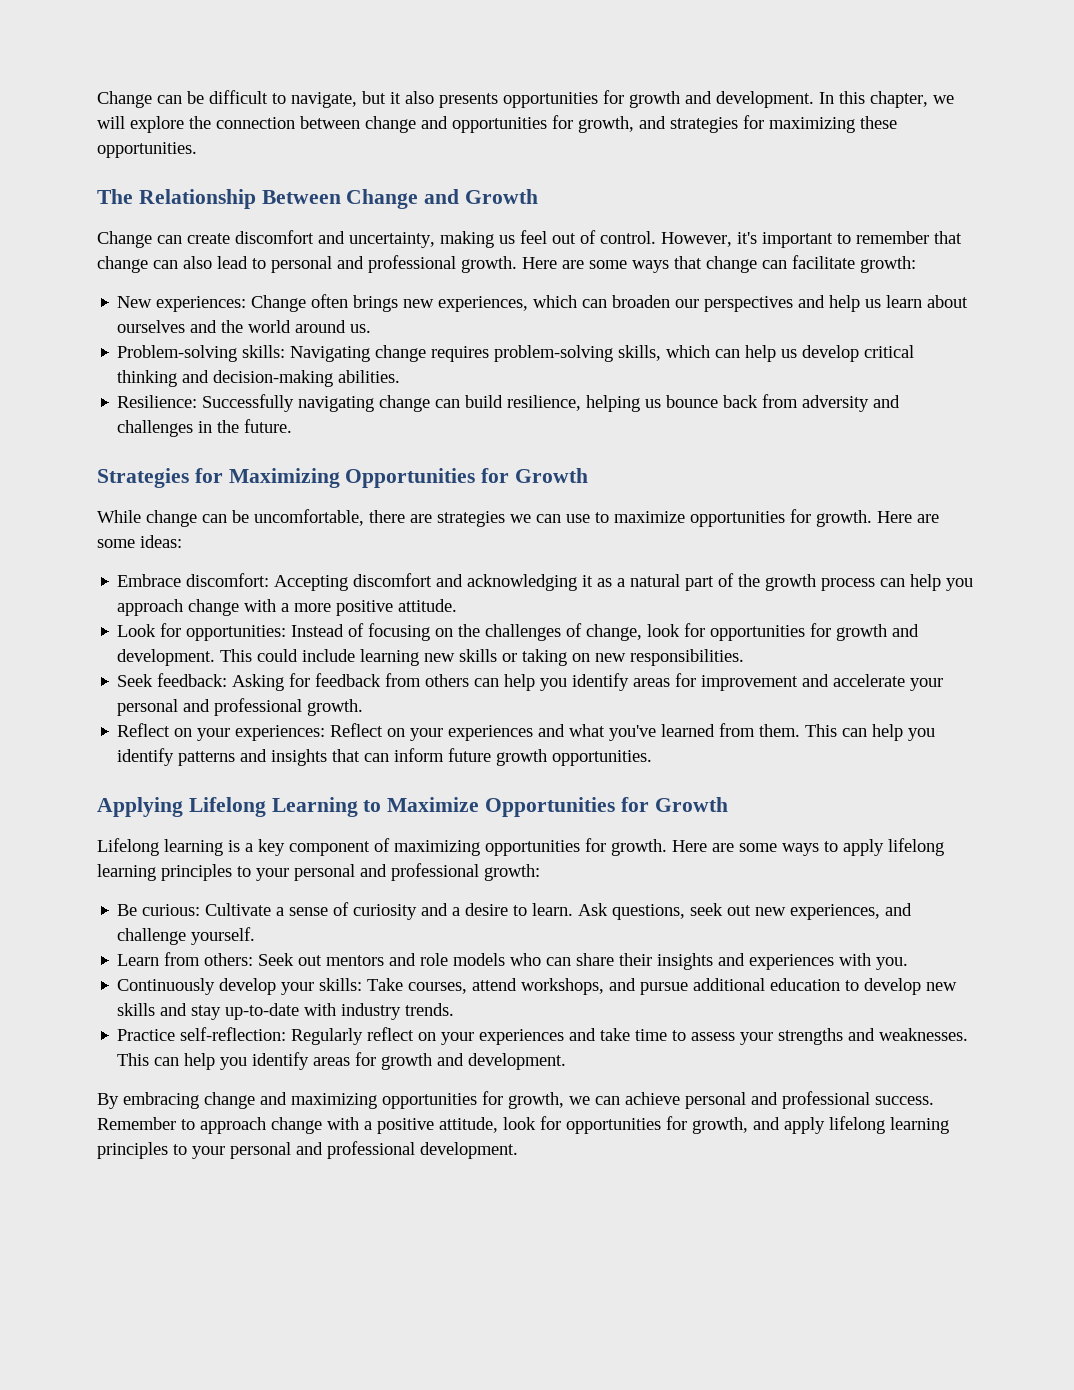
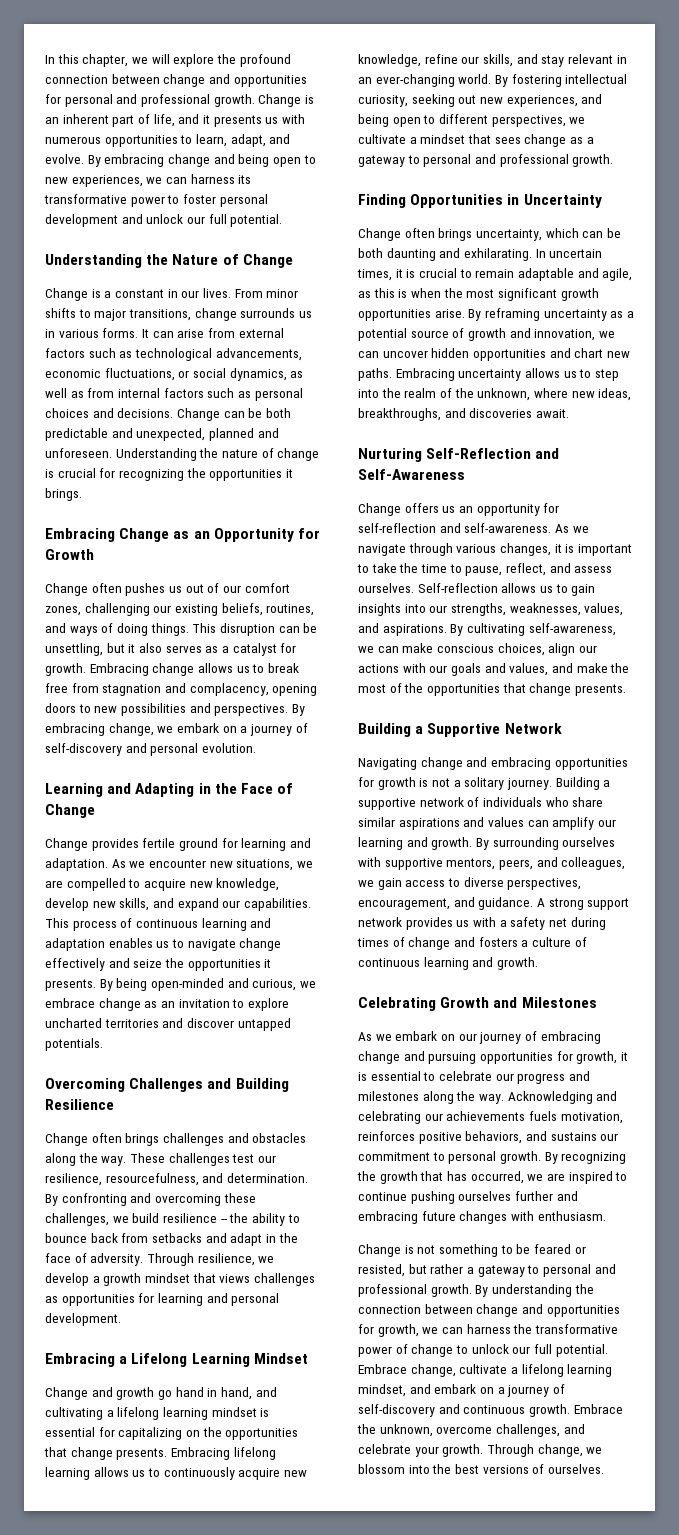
- Change can be difficult to navigate, but it also presents opportunities for growth and development. In this chapter, we will explore the connection between change and opportunities for growth, and strategies for maximizing these opportunities.
- The Relationship Between Change and Growth
- Change can create discomfort and uncertainty, making us feel out of control. However, it's important to remember that change can also lead to personal and professional growth. Here are some ways that change can facilitate growth:
- New experiences: Change often brings new experiences, which can broaden our perspectives and help us learn about ourselves and the world around us.
- Problem-solving skills: Navigating change requires problem-solving skills, which can help us develop critical thinking and decision-making abilities.
- Resilience: Successfully navigating change can build resilience, helping us bounce back from adversity and challenges in the future.
- Strategies for Maximizing Opportunities for Growth
- While change can be uncomfortable, there are strategies we can use to maximize opportunities for growth. Here are some ideas:
- Embrace discomfort: Accepting discomfort and acknowledging it as a natural part of the growth process can help you approach change with a more positive attitude.
- Look for opportunities: Instead of focusing on the challenges of change, look for opportunities for growth and development. This could include learning new skills or taking on new responsibilities.
- Seek feedback: Asking for feedback from others can help you identify areas for improvement and accelerate your personal and professional growth.
- Reflect on your experiences: Reflect on your experiences and what you've learned from them. This can help you identify patterns and insights that can inform future growth opportunities.
- Applying Lifelong Learning to Maximize Opportunities for Growth
- Lifelong learning is a key component of maximizing opportunities for growth. Here are some ways to apply lifelong learning principles to your personal and professional growth:
- Be curious: Cultivate a sense of curiosity and a desire to learn. Ask questions, seek out new experiences, and challenge yourself.
- Learn from others: Seek out mentors and role models who can share their insights and experiences with you.
- Continuously develop your skills: Take courses, attend workshops, and pursue additional education to develop new skills and stay up-to-date with industry trends.
- Practice self-reflection: Regularly reflect on your experiences and take time to assess your strengths and weaknesses. This can help you identify areas for growth and development.
- By embracing change and maximizing opportunities for growth, we can achieve personal and professional success. Remember to approach change with a positive attitude, look for opportunities for growth, and apply lifelong learning principles to your personal and professional development.
+ In this chapter, we will explore the profound connection between change and opportunities for personal and professional growth. Change is an inherent part of life, and it presents us with numerous opportunities to learn, adapt, and evolve. By embracing change and being open to new experiences, we can harness its transformative power to foster personal development and unlock our full potential.
+ Understanding the Nature of Change
+ Change is a constant in our lives. From minor shifts to major transitions, change surrounds us in various forms. It can arise from external factors such as technological advancements, economic fluctuations, or social dynamics, as well as from internal factors such as personal choices and decisions. Change can be both predictable and unexpected, planned and unforeseen. Understanding the nature of change is crucial for recognizing the opportunities it brings.
+ Embracing Change as an Opportunity for Growth
+ Change often pushes us out of our comfort zones, challenging our existing beliefs, routines, and ways of doing things. This disruption can be unsettling, but it also serves as a catalyst for growth. Embracing change allows us to break free from stagnation and complacency, opening doors to new possibilities and perspectives. By embracing change, we embark on a journey of self-discovery and personal evolution.
+ Learning and Adapting in the Face of Change
+ Change provides fertile ground for learning and adaptation. As we encounter new situations, we are compelled to acquire new knowledge, develop new skills, and expand our capabilities. This process of continuous learning and adaptation enables us to navigate change effectively and seize the opportunities it presents. By being open-minded and curious, we embrace change as an invitation to explore uncharted territories and discover untapped potentials.
+ Overcoming Challenges and Building Resilience
+ Change often brings challenges and obstacles along the way. These challenges test our resilience, resourcefulness, and determination. By confronting and overcoming these challenges, we build resilience -- the ability to bounce back from setbacks and adapt in the face of adversity. Through resilience, we develop a growth mindset that views challenges as opportunities for learning and personal development.
+ Embracing a Lifelong Learning Mindset
+ Change and growth go hand in hand, and cultivating a lifelong learning mindset is essential for capitalizing on the opportunities that change presents. Embracing lifelong learning allows us to continuously acquire new knowledge, refine our skills, and stay relevant in an ever-changing world. By fostering intellectual curiosity, seeking out new experiences, and being open to different perspectives, we cultivate a mindset that sees change as a gateway to personal and professional growth.
+ Finding Opportunities in Uncertainty
+ Change often brings uncertainty, which can be both daunting and exhilarating. In uncertain times, it is crucial to remain adaptable and agile, as this is when the most significant growth opportunities arise. By reframing uncertainty as a potential source of growth and innovation, we can uncover hidden opportunities and chart new paths. Embracing uncertainty allows us to step into the realm of the unknown, where new ideas, breakthroughs, and discoveries await.
+ Nurturing Self-Reflection and Self-Awareness
+ Change offers us an opportunity for self-reflection and self-awareness. As we navigate through various changes, it is important to take the time to pause, reflect, and assess ourselves. Self-reflection allows us to gain insights into our strengths, weaknesses, values, and aspirations. By cultivating self-awareness, we can make conscious choices, align our actions with our goals and values, and make the most of the opportunities that change presents.
+ Building a Supportive Network
+ Navigating change and embracing opportunities for growth is not a solitary journey. Building a supportive network of individuals who share similar aspirations and values can amplify our learning and growth. By surrounding ourselves with supportive mentors, peers, and colleagues, we gain access to diverse perspectives, encouragement, and guidance. A strong support network provides us with a safety net during times of change and fosters a culture of continuous learning and growth.
+ Celebrating Growth and Milestones
+ As we embark on our journey of embracing change and pursuing opportunities for growth, it is essential to celebrate our progress and milestones along the way. Acknowledging and celebrating our achievements fuels motivation, reinforces positive behaviors, and sustains our commitment to personal growth. By recognizing the growth that has occurred, we are inspired to continue pushing ourselves further and embracing future changes with enthusiasm.
+ Change is not something to be feared or resisted, but rather a gateway to personal and professional growth. By understanding the connection between change and opportunities for growth, we can harness the transformative power of change to unlock our full potential. Embrace change, cultivate a lifelong learning mindset, and embark on a journey of self-discovery and continuous growth. Embrace the unknown, overcome challenges, and celebrate your growth. Through change, we blossom into the best versions of ourselves.

